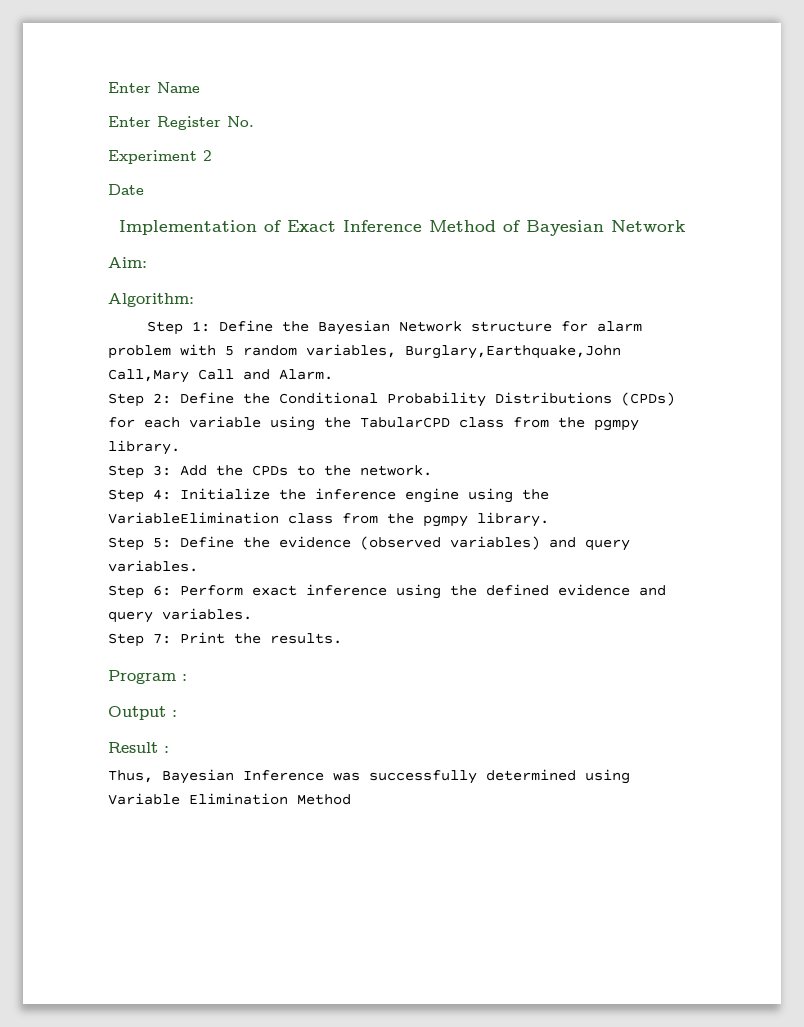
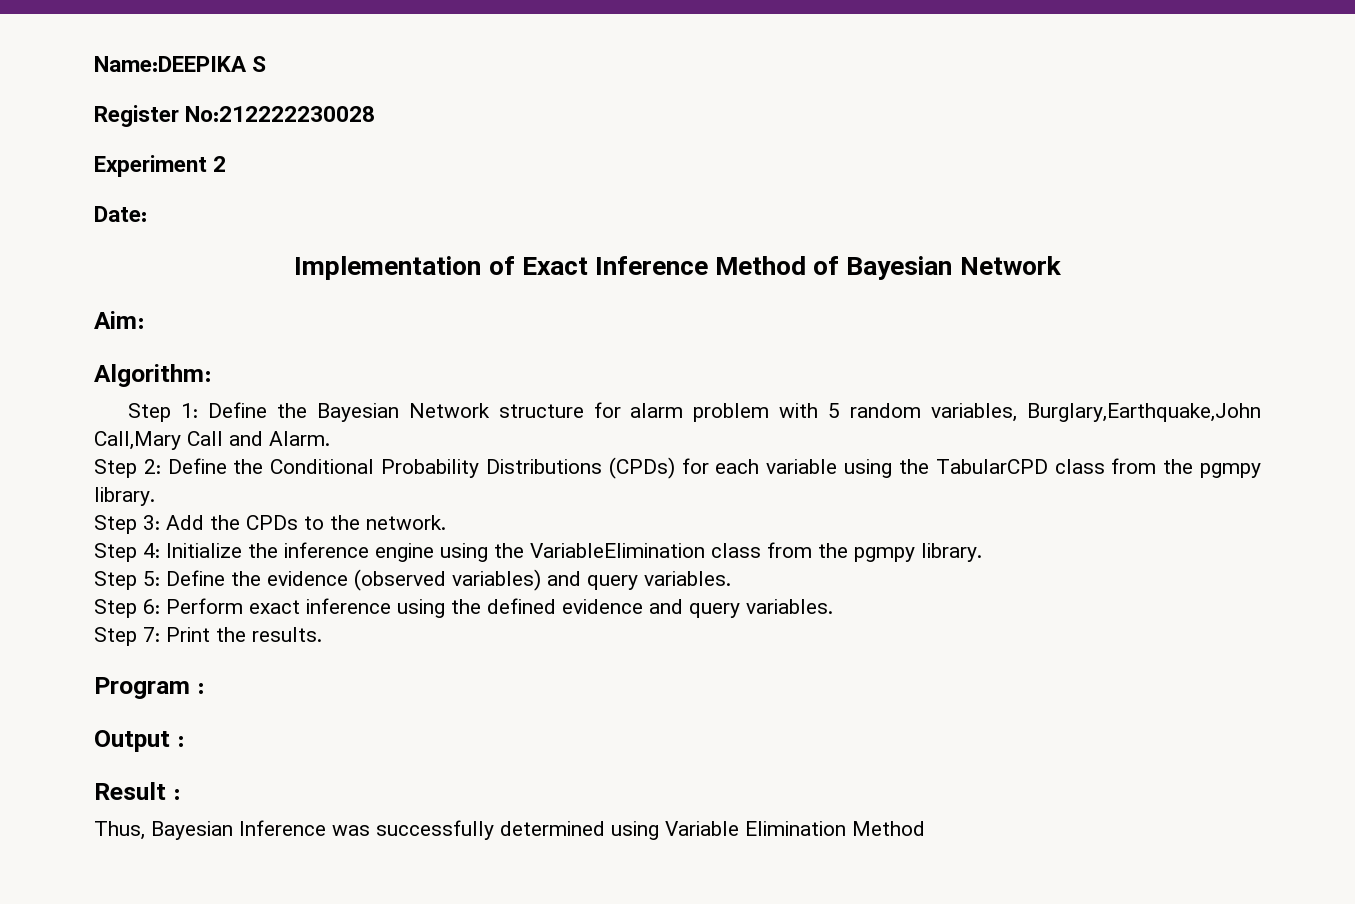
- Enter Name
- Enter Register No.
+ Name:DEEPIKA S
+ Register No:212222230028
- Date
+ Date:

